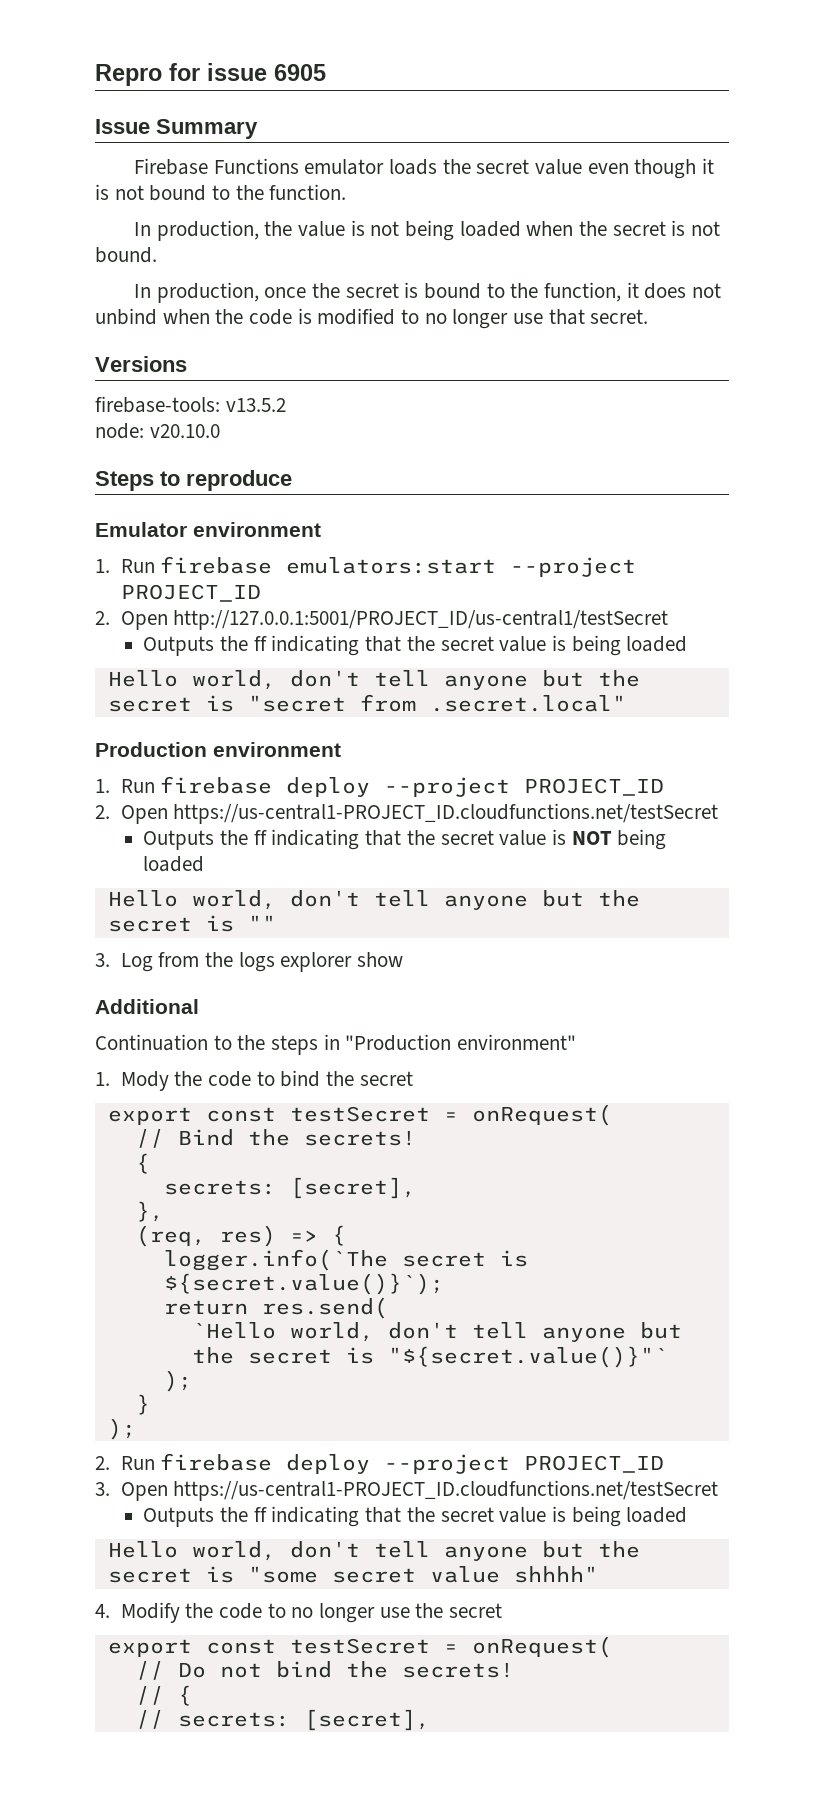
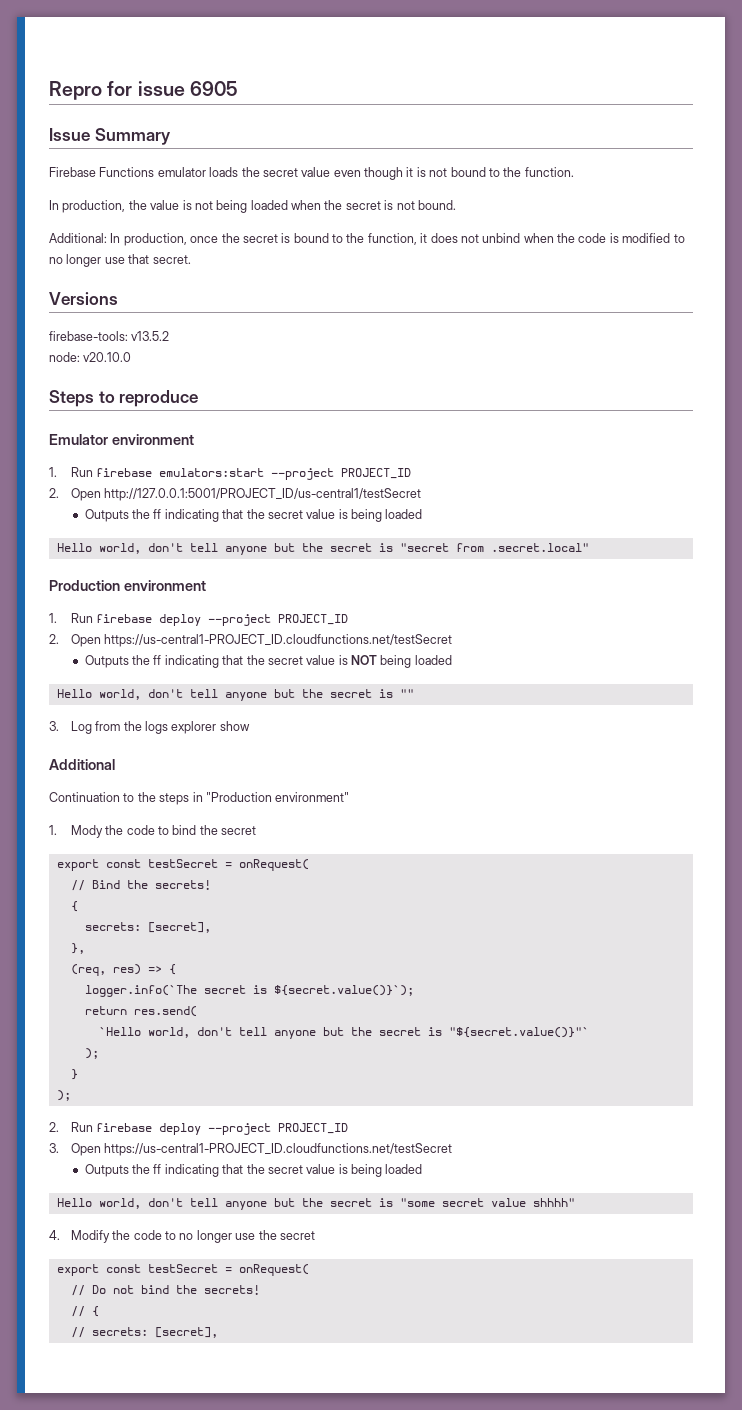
- In production, once the secret is bound to the function, it does not unbind when the code is modified to no longer use that secret.
+ Additional: In production, once the secret is bound to the function, it does not unbind when the code is modified to no longer use that secret.

